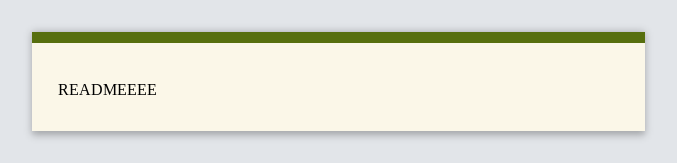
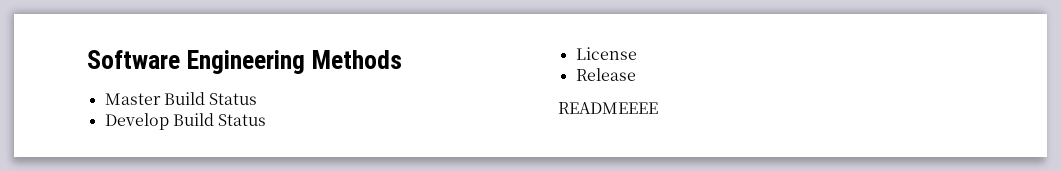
+ Software Engineering Methods
+ Master Build Status
+ Develop Build Status
+ License
+ Release

